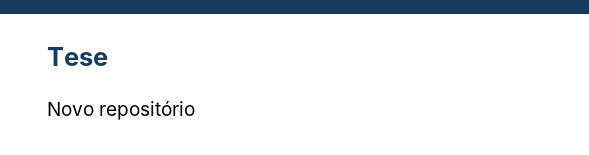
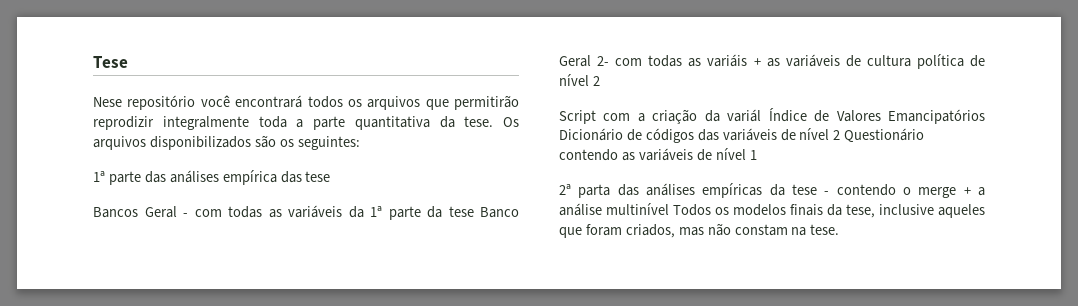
- Novo repositório
+ Nese repositório você encontrará todos os arquivos que permitirão reprodizir integralmente toda a parte quantitativa da tese. Os arquivos disponibilizados são os seguintes:
+ 1ª parte das análises empírica das tese
+ Bancos Geral - com todas as variáveis da 1ª parte da tese Banco Geral 2- com todas as variáis + as variáveis de cultura política de nível 2
+ Script com a criação da variál Índice de Valores Emancipatórios Dicionário de códigos das variáveis de nível 2 Questionário contendo as variáveis de nível 1
+ 2ª parta das análises empíricas da tese - contendo o merge + a análise multinível Todos os modelos finais da tese, inclusive aqueles que foram criados, mas não constam na tese.

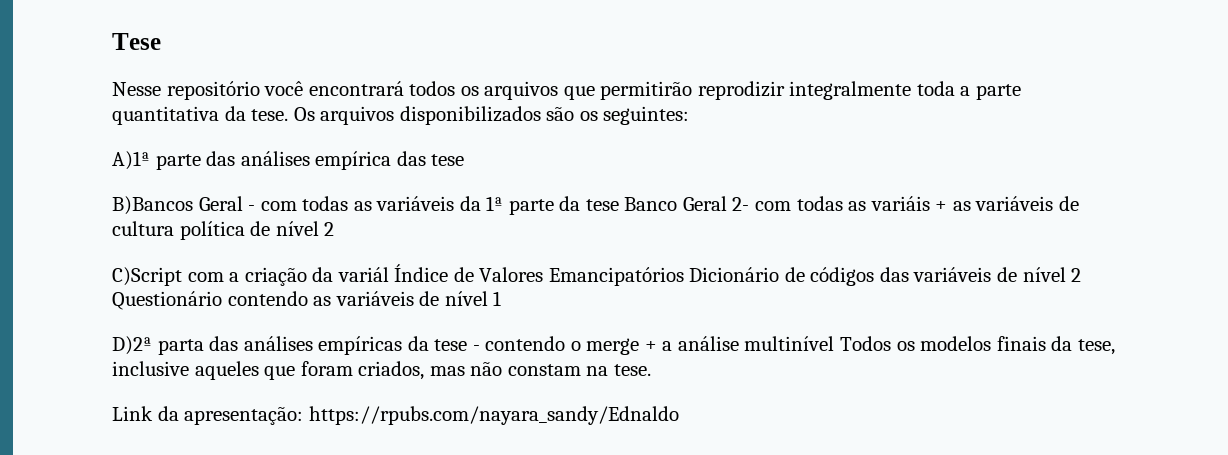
- Nese repositório você encontrará todos os arquivos que permitirão reprodizir integralmente toda a parte quantitativa da tese.
+ Nesse repositório você encontrará todos os arquivos que permitirão reprodizir integralmente toda a parte quantitativa da tese.
- 1ª parte das análises empírica das tese
+ A)1ª parte das análises empírica das tese
- Bancos Geral - com todas as variáveis da 1ª parte da tese Banco Geral 2- com todas as variáis + as variáveis de cultura política de nível 2
+ B)Bancos Geral - com todas as variáveis da 1ª parte da tese Banco Geral 2- com todas as variáis + as variáveis de cultura política de nível 2
- Script com a criação da variál Índice de Valores Emancipatórios Dicionário de códigos das variáveis de nível 2 Questionário contendo as variáveis de nível 1
+ C)Script com a criação da variál Índice de Valores Emancipatórios Dicionário de códigos das variáveis de nível 2 Questionário contendo as variáveis de nível 1
- 2ª parta das análises empíricas da tese - contendo o merge + a análise multinível Todos os modelos finais da tese, inclusive aqueles que foram criados, mas não constam na tese.
+ D)2ª parta das análises empíricas da tese - contendo o merge + a análise multinível Todos os modelos finais da tese, inclusive aqueles que foram criados, mas não constam na tese.
+ Link da apresentação: https://rpubs.com/nayara_sandy/Ednaldo

